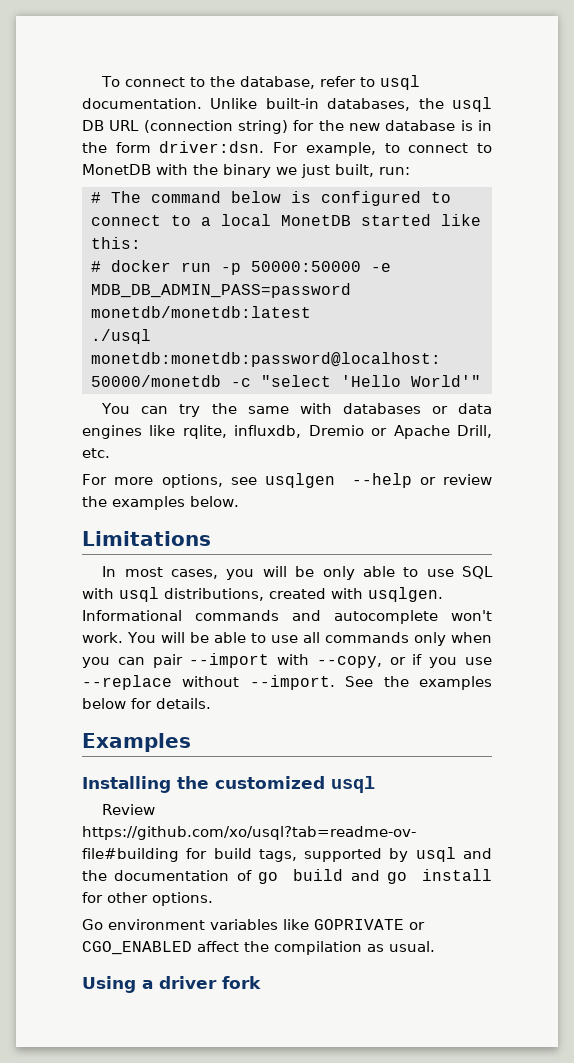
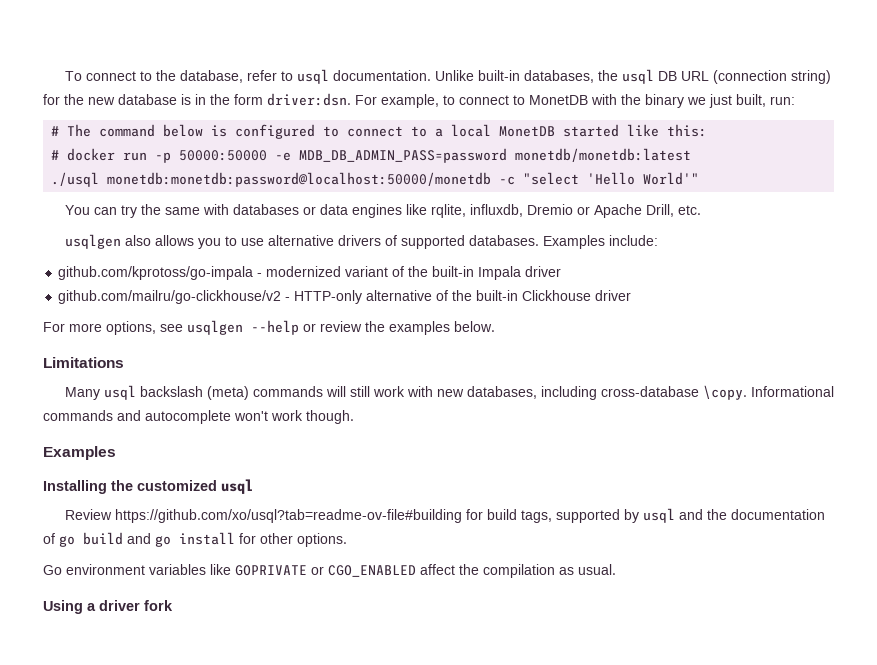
+ usqlgen also allows you to use alternative drivers of supported databases. Examples include:
+ github.com/kprotoss/go-impala - modernized variant of the built-in Impala driver
+ github.com/mailru/go-clickhouse/v2 - HTTP-only alternative of the built-in Clickhouse driver
- In most cases, you will be only able to use SQL with usql distributions, created with usqlgen.
+ Many usql backslash (meta) commands will still work with new databases, including cross-database \copy.
- Informational commands and autocomplete won't work. You will be able to use all commands only when you can pair --import with --copy, or if you use --replace without --import. See the examples below for details.
+ Informational commands and autocomplete won't work though.

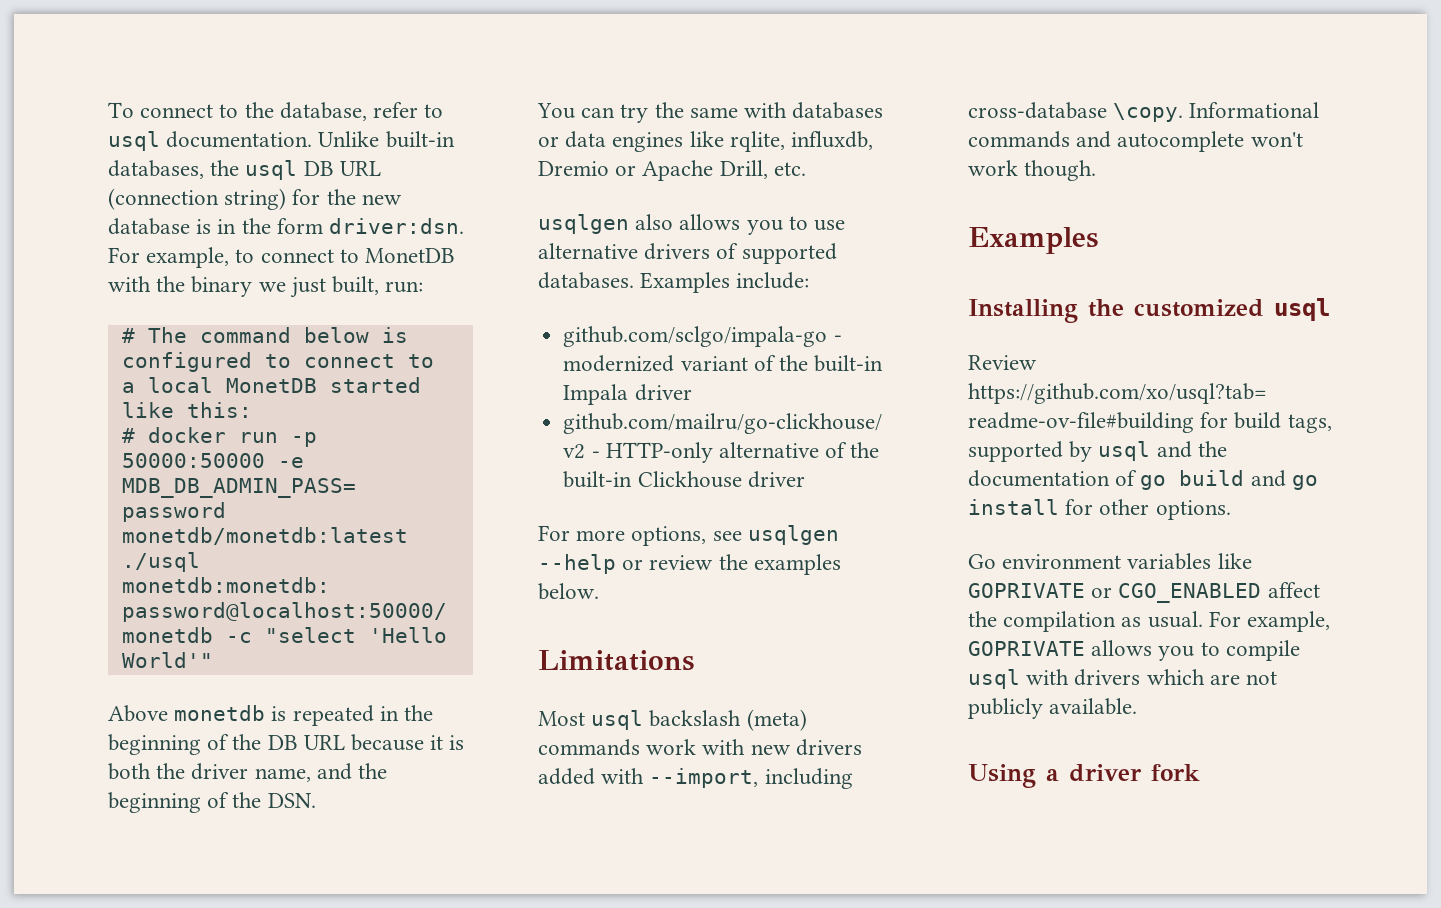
+ Above monetdb is repeated in the beginning of the DB URL because it is both the driver name, and the beginning of the DSN.
- github.com/kprotoss/go-impala - modernized variant of the built-in Impala driver
+ github.com/sclgo/impala-go - modernized variant of the built-in Impala driver
- Many usql backslash (meta) commands will still work with new databases, including cross-database \copy.
+ Most usql backslash (meta) commands work with new drivers added with --import, including cross-database \copy.
+ For example, GOPRIVATE allows you to compile usql with drivers which are not publicly available.

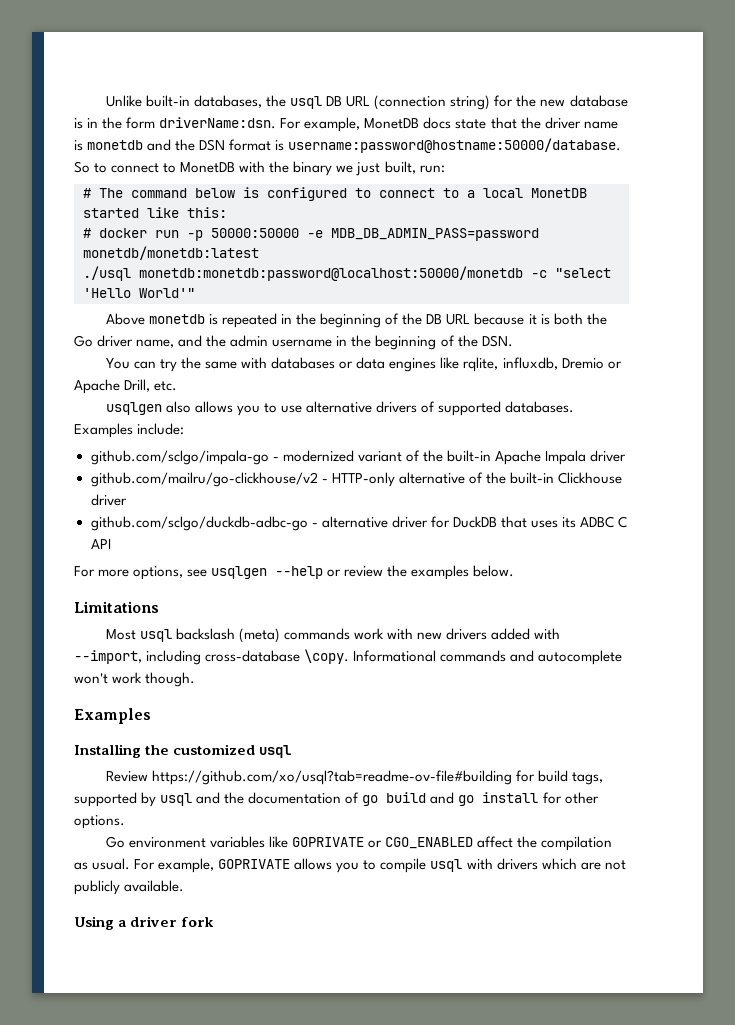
- To connect to the database, refer to usql documentation. Unlike built-in databases, the usql DB URL (connection string) for the new database is in the form driver:dsn. For example, to connect to MonetDB with the binary we just built, run:
+ Unlike built-in databases, the usql DB URL (connection string) for the new database is in the form driverName:dsn. For example, MonetDB docs state that the driver name is monetdb and the DSN format is username:password@hostname:50000/database. So to connect to MonetDB with the binary we just built, run:
- Above monetdb is repeated in the beginning of the DB URL because it is both the driver name, and the beginning of the DSN.
+ Above monetdb is repeated in the beginning of the DB URL because it is both the Go driver name, and the admin username in the beginning of the DSN.
- github.com/sclgo/impala-go - modernized variant of the built-in Impala driver
+ github.com/sclgo/impala-go - modernized variant of the built-in Apache Impala driver
+ github.com/sclgo/duckdb-adbc-go - alternative driver for DuckDB that uses its ADBC C API

